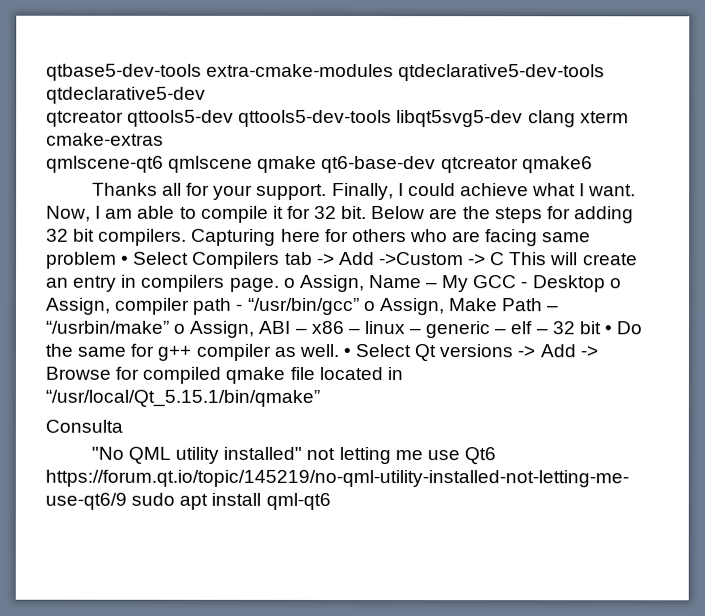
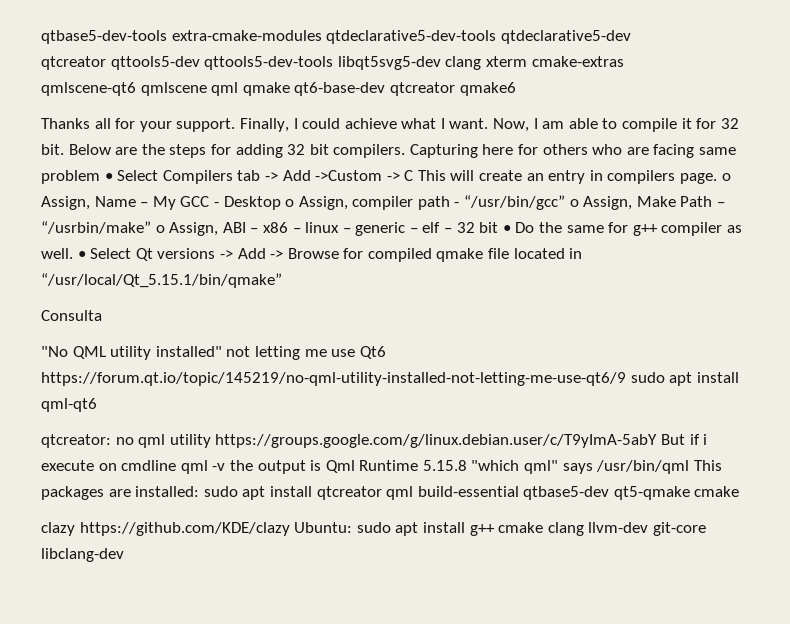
- qmlscene-qt6 qmlscene qmake qt6-base-dev qtcreator qmake6
+ qmlscene-qt6 qmlscene qml qmake qt6-base-dev qtcreator qmake6
+ qtcreator: no qml utility https://groups.google.com/g/linux.debian.user/c/T9yImA-5abY But if i execute on cmdline qml -v the output is Qml Runtime 5.15.8 "which qml" says /usr/bin/qml This packages are installed: sudo apt install qtcreator qml build-essential qtbase5-dev qt5-qmake cmake
+ clazy https://github.com/KDE/clazy Ubuntu: sudo apt install g++ cmake clang llvm-dev git-core libclang-dev

